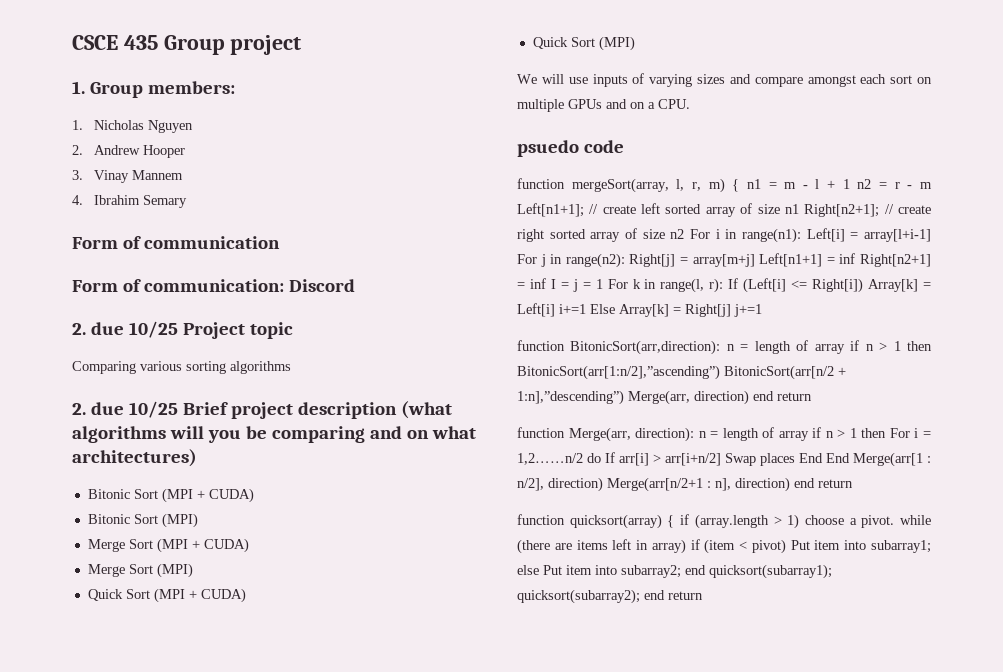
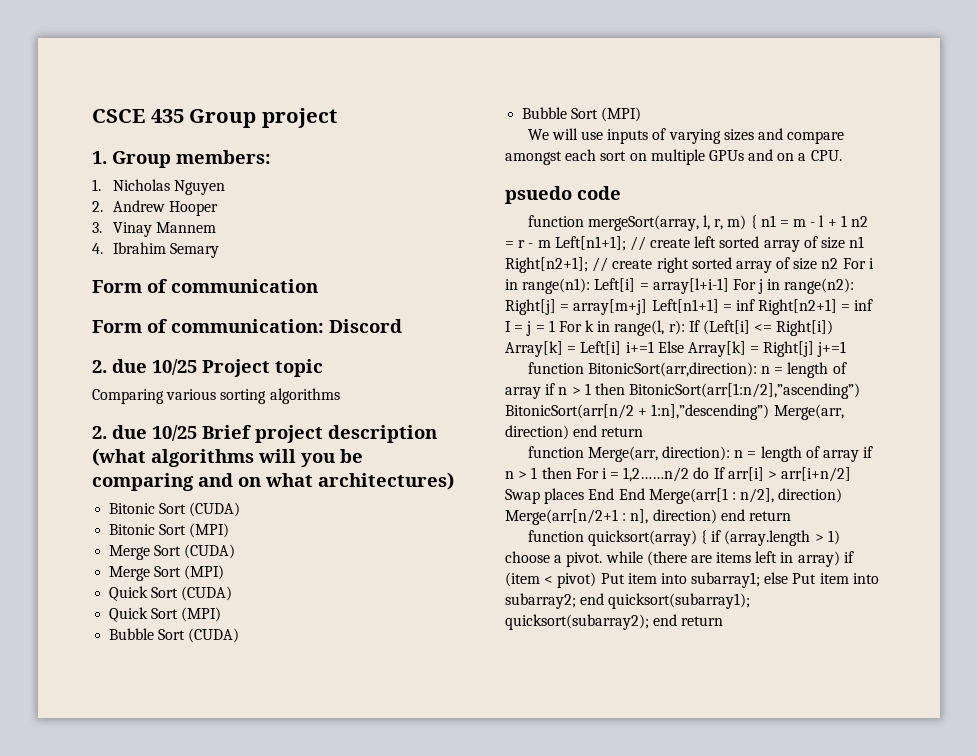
- Bitonic Sort (MPI + CUDA)
+ Bitonic Sort (CUDA)
- Merge Sort (MPI + CUDA)
+ Merge Sort (CUDA)
- Quick Sort (MPI + CUDA)
+ Quick Sort (CUDA)
+ Bubble Sort (CUDA)
+ Bubble Sort (MPI)

